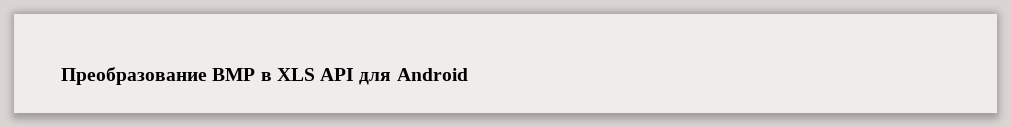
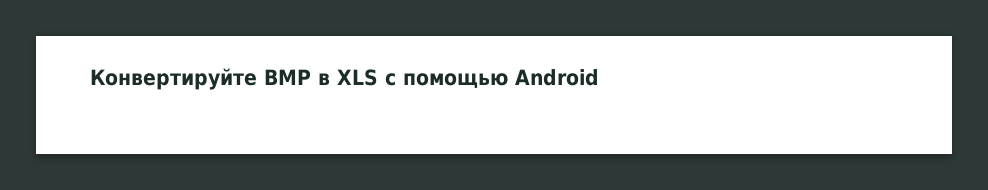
- Преобразование BMP в XLS API для Android
+ Конвертируйте BMP в XLS с помощью Android

